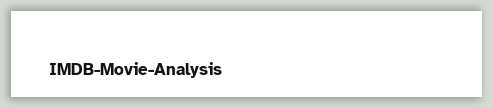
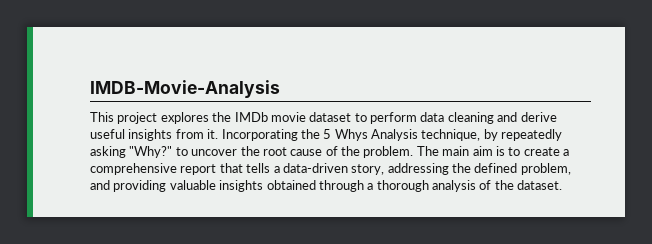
+ This project explores the IMDb movie dataset to perform data cleaning and derive useful insights from it. Incorporating the 5 Whys Analysis technique, by repeatedly asking "Why?" to uncover the root cause of the problem. The main aim is to create a comprehensive report that tells a data-driven story, addressing the defined problem, and providing valuable insights obtained through a thorough analysis of the dataset.

